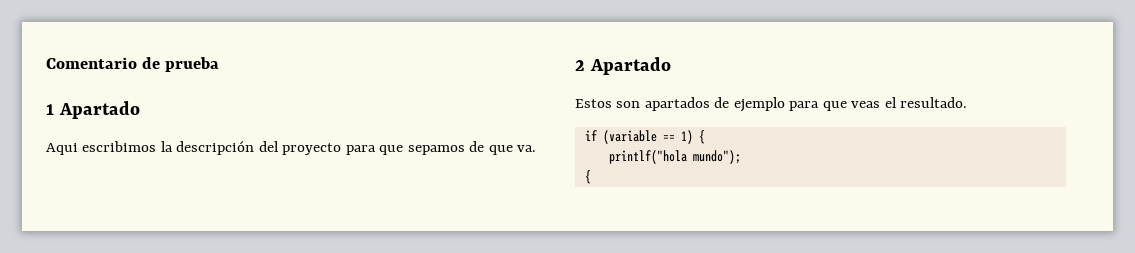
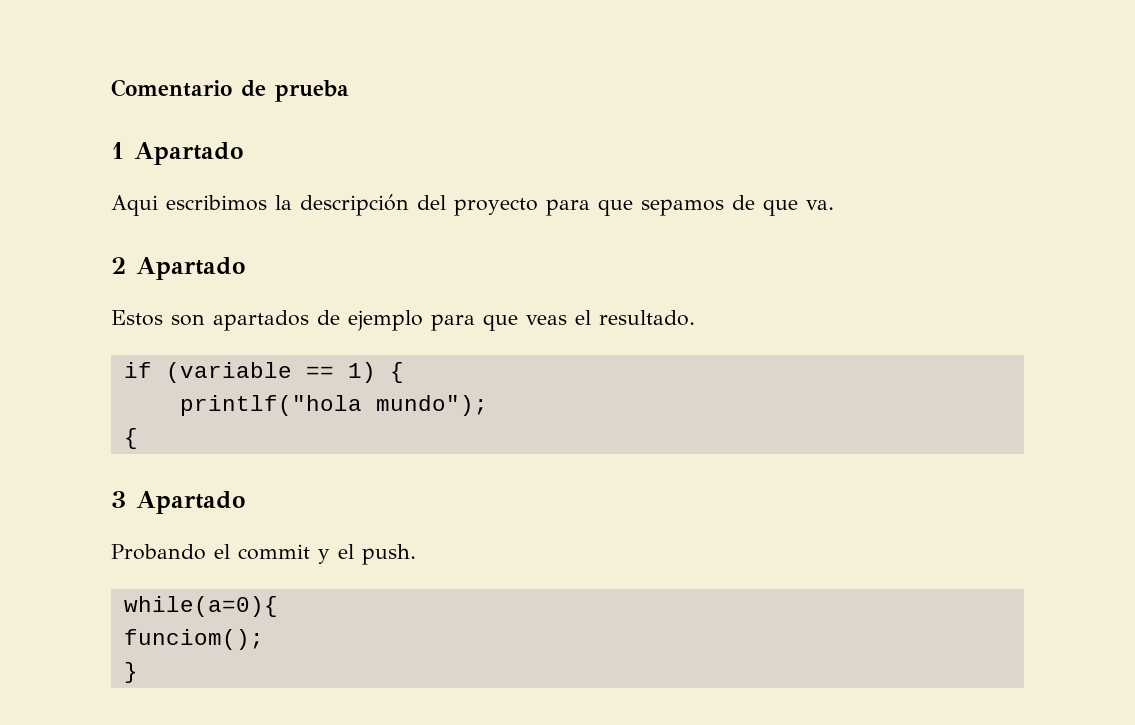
+ 3 Apartado
+ Probando el commit y el push.
+ while(a=0){
+ funciom();
+ }

